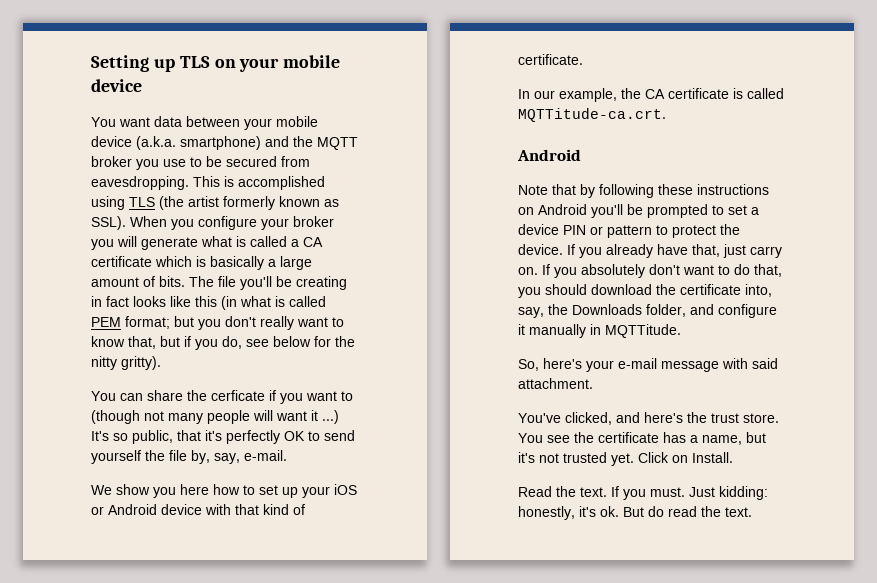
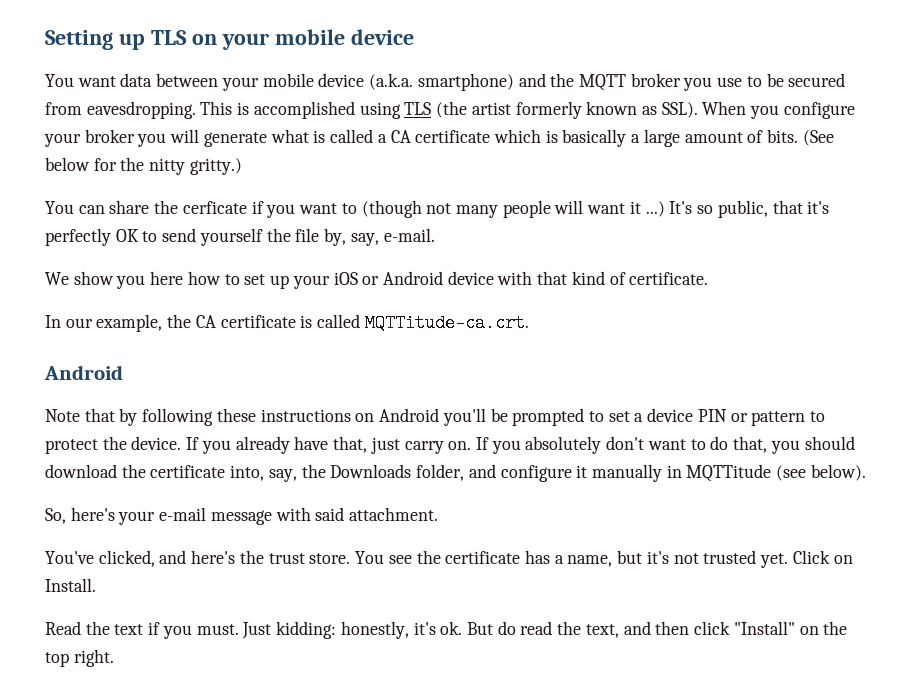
- The file you'll be creating in fact looks like this (in what is called PEM format; but you don't really want to know that, but if you do, see below for the nitty gritty).
+ (See below for the nitty gritty.)
- If you absolutely don't want to do that, you should download the certificate into, say, the Downloads folder, and configure it manually in MQTTitude.
+ If you absolutely don't want to do that, you should download the certificate into, say, the Downloads folder, and configure it manually in MQTTitude (see below).
- Read the text. If you must.
+ Read the text if you must.
- But do read the text.
+ But do read the text, and then click "Install" on the top right.

